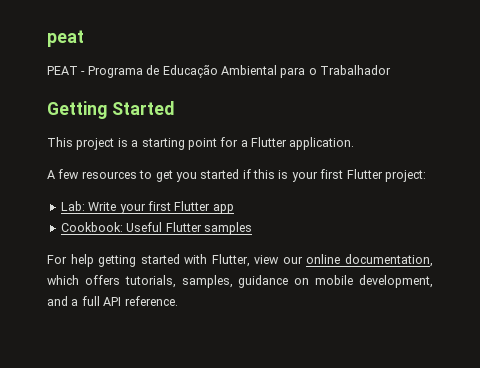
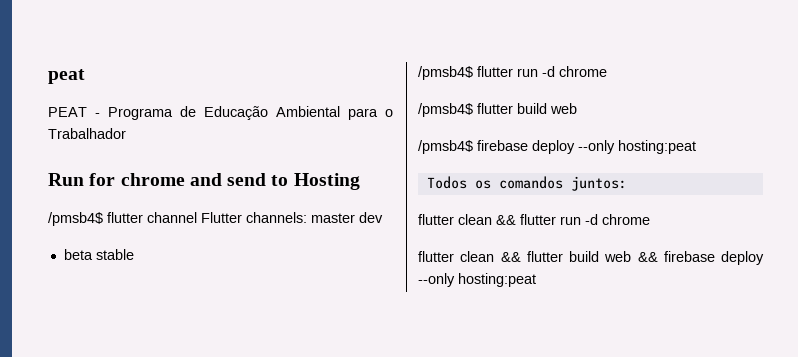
- Getting Started
- This project is a starting point for a Flutter application.
- A few resources to get you started if this is your first Flutter project:
- Lab: Write your first Flutter app
- Cookbook: Useful Flutter samples
- For help getting started with Flutter, view our online documentation, which offers tutorials, samples, guidance on mobile development, and a full API reference.
+ Run for chrome and send to Hosting
+ /pmsb4$ flutter channel Flutter channels: master dev
+ beta stable
+ /pmsb4$ flutter run -d chrome
+ /pmsb4$ flutter build web
+ /pmsb4$ firebase deploy --only hosting:peat
+ Todos os comandos juntos:
+ flutter clean && flutter run -d chrome
+ flutter clean && flutter build web && firebase deploy --only hosting:peat

